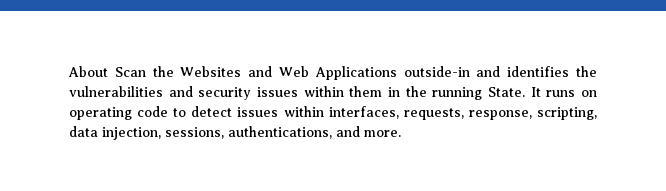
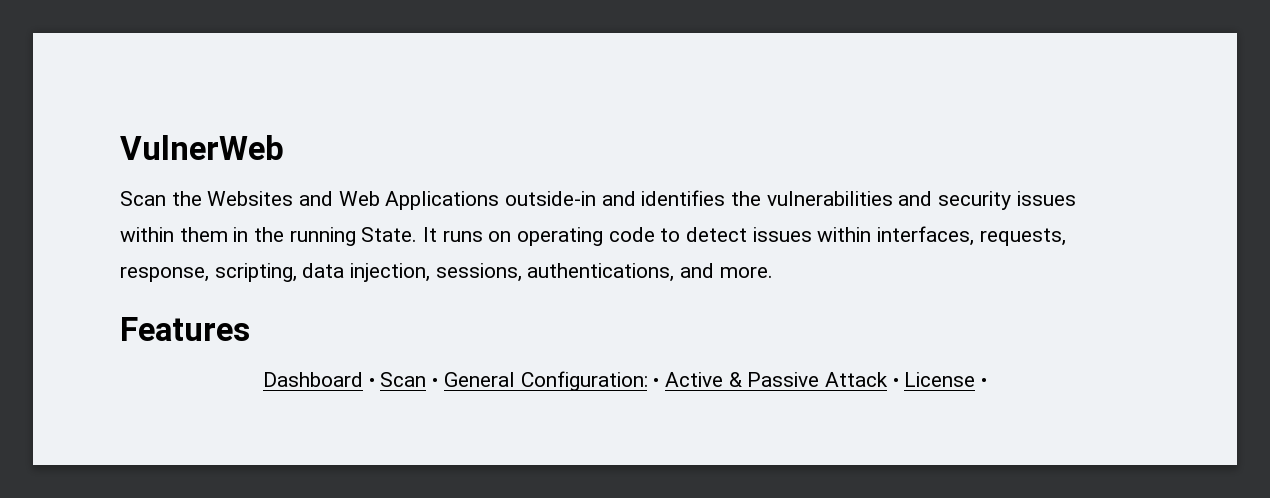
- About Scan the Websites and Web Applications outside-in and identifies the vulnerabilities and security issues within them in the running State.
+ VulnerWeb
+ Scan the Websites and Web Applications outside-in and identifies the vulnerabilities and security issues within them in the running State.
+ Features
+ Dashboard • Scan • General Configuration: • Active & Passive Attack • License •

